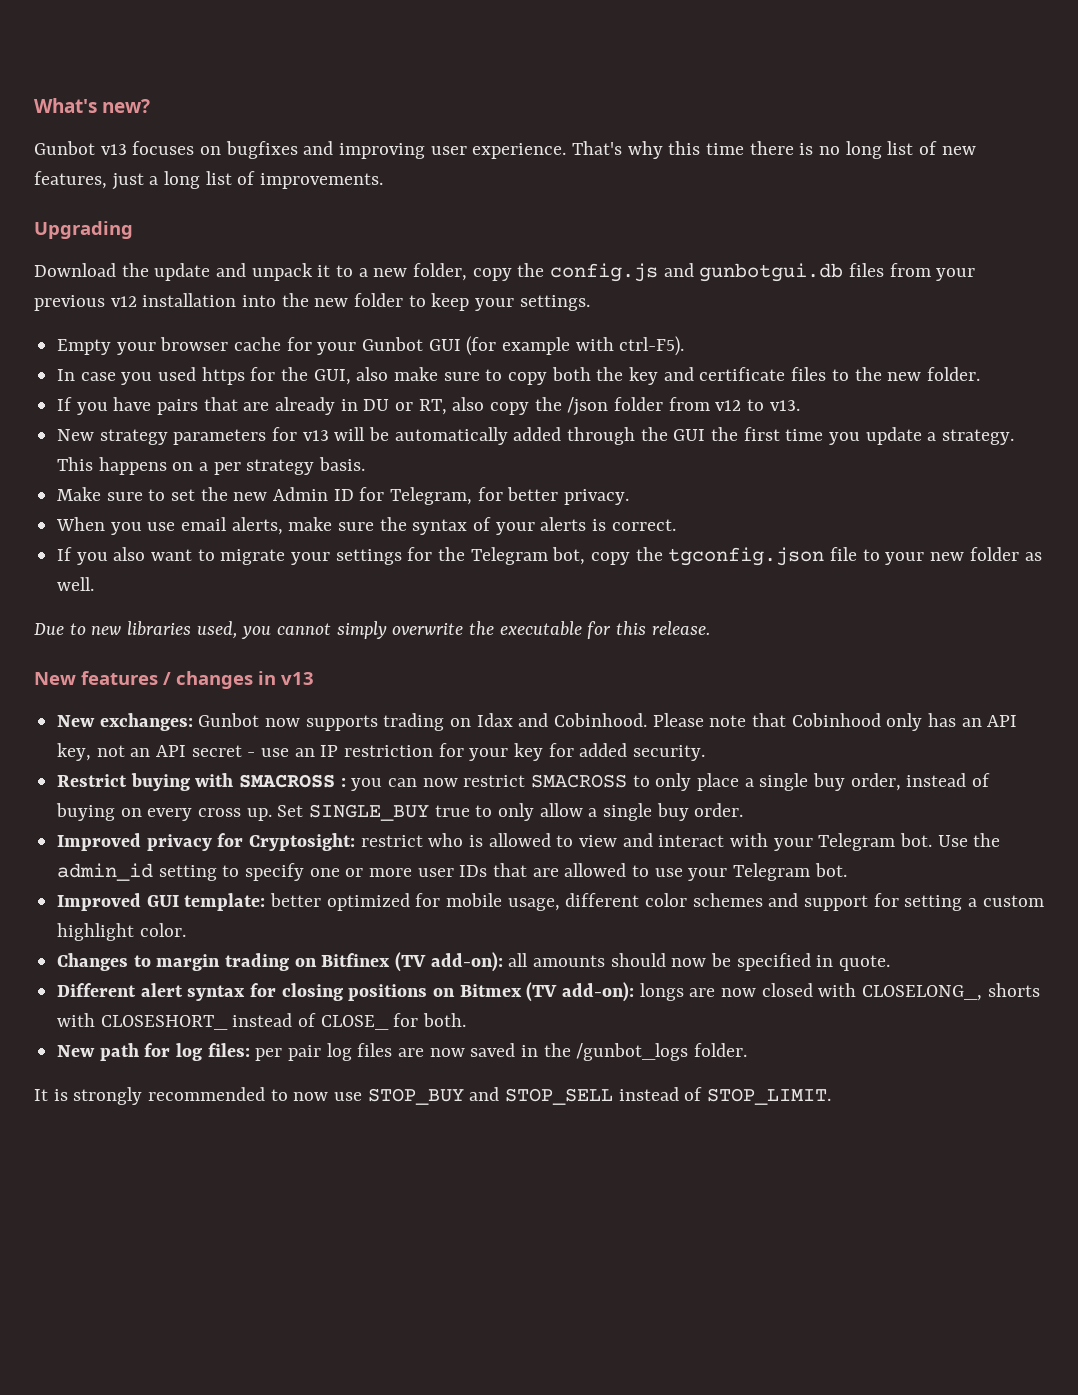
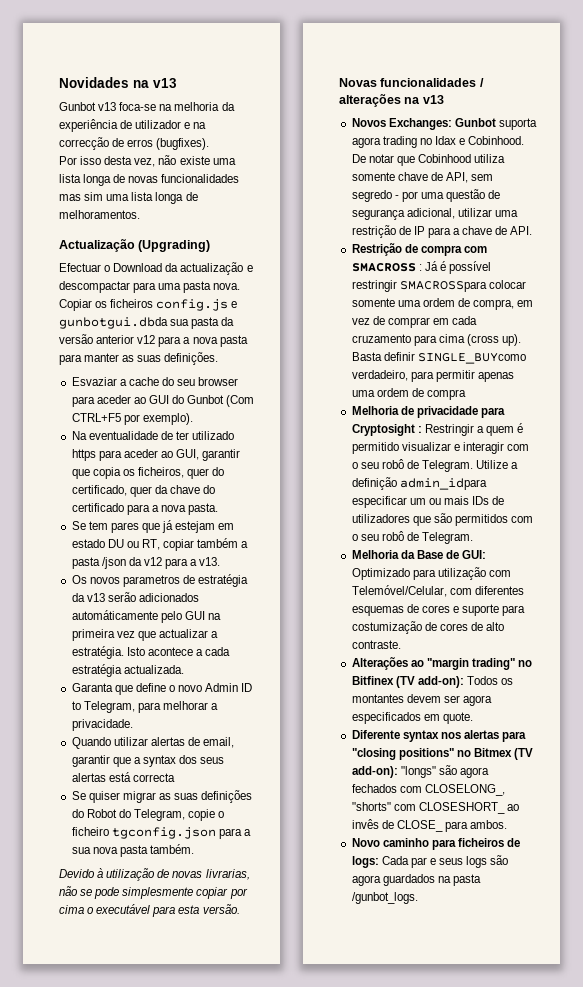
- What's new?
+ Novidades na v13
- Gunbot v13 focuses on bugfixes and improving user experience. That's why this time there is no long list of new features, just a long list of improvements.
- Upgrading
- Download the update and unpack it to a new folder, copy the config.js and gunbotgui.db files from your previous v12 installation into the new folder to keep your settings.
- Empty your browser cache for your Gunbot GUI (for example with ctrl-F5).
- In case you used https for the GUI, also make sure to copy both the key and certificate files to the new folder.
- If you have pairs that are already in DU or RT, also copy the /json folder from v12 to v13.
- New strategy parameters for v13 will be automatically added through the GUI the first time you update a strategy. This happens on a per strategy basis.
- Make sure to set the new Admin ID for Telegram, for better privacy.
- When you use email alerts, make sure the syntax of your alerts is correct.
- If you also want to migrate your settings for the Telegram bot, copy the tgconfig.json file to your new folder as well.
- Due to new libraries used, you cannot simply overwrite the executable for this release.
- New features / changes in v13
- New exchanges: Gunbot now supports trading on Idax and Cobinhood. Please note that Cobinhood only has an API key, not an API secret - use an IP restriction for your key for added security.
- Restrict buying with SMACROSS : you can now restrict SMACROSS to only place a single buy order, instead of buying on every cross up. Set SINGLE_BUY true to only allow a single buy order.
- Improved privacy for Cryptosight: restrict who is allowed to view and interact with your Telegram bot. Use the admin_id setting to specify one or more user IDs that are allowed to use your Telegram bot.
- Improved GUI template: better optimized for mobile usage, different color schemes and support for setting a custom highlight color.
- Changes to margin trading on Bitfinex (TV add-on): all amounts should now be specified in quote.
- Different alert syntax for closing positions on Bitmex (TV add-on): longs are now closed with CLOSELONG_, shorts with CLOSESHORT_ instead of CLOSE_ for both.
- New path for log files: per pair log files are now saved in the /gunbot_logs folder.
- It is strongly recommended to now use STOP_BUY and STOP_SELL instead of STOP_LIMIT.
+ Gunbot v13 foca-se na melhoria da experiência de utilizador e na correcção de erros (bugfixes).
+ Por isso desta vez, não existe uma lista longa de novas funcionalidades mas sim uma lista longa de melhoramentos.
+ Actualização (Upgrading)
+ Efectuar o Download da actualização e descompactar para uma pasta nova. Copiar os ficheiros config.js e gunbotgui.dbda sua pasta da versão anterior v12 para a nova pasta para manter as suas definições.
+ Esvaziar a cache do seu browser para aceder ao GUI do Gunbot (Com CTRL+F5 por exemplo).
+ Na eventualidade de ter utilizado https para aceder ao GUI, garantir que copia os ficheiros, quer do certificado, quer da chave do certificado para a nova pasta.
+ Se tem pares que já estejam em estado DU ou RT, copiar também a pasta /json da v12 para a v13.
+ Os novos parametros de estratégia da v13 serão adicionados automáticamente pelo GUI na primeira vez que actualizar a estratégia. Isto acontece a cada estratégia actualizada.
+ Garanta que define o novo Admin ID to Telegram, para melhorar a privacidade.
+ Quando utilizar alertas de email, garantir que a syntax dos seus alertas está correcta
+ Se quiser migrar as suas definições do Robot do Telegram, copie o ficheiro tgconfig.json para a sua nova pasta também.
+ Devido à utilização de novas livrarias, não se pode simplesmente copiar por cima o executável para esta versão.
+ Novas funcionalidades / alterações na v13
+ Novos Exchanges: Gunbot suporta agora trading no Idax e Cobinhood. De notar que Cobinhood utiliza somente chave de API, sem segredo - por uma questão de segurança adicional, utilizar uma restrição de IP para a chave de API.
+ Restrição de compra com SMACROSS : Já é possível restringir SMACROSSpara colocar somente uma ordem de compra, em vez de comprar em cada cruzamento para cima (cross up). Basta definir SINGLE_BUYcomo verdadeiro, para permitir apenas uma ordem de compra
+ Melhoria de privacidade para Cryptosight : Restringir a quem é permitido visualizar e interagir com o seu robô de Telegram. Utilize a definição admin_idpara especificar um ou mais IDs de utilizadores que são permitidos com o seu robô de Telegram.
+ Melhoria da Base de GUI: Optimizado para utilização com Telemóvel/Celular, com diferentes esquemas de cores e suporte para costumização de cores de alto contraste.
+ Alterações ao "margin trading" no Bitfinex (TV add-on): Todos os montantes devem ser agora especificados em quote.
+ Diferente syntax nos alertas para "closing positions" no Bitmex (TV add-on): "longs" são agora fechados com CLOSELONG_, "shorts" com CLOSESHORT_ ao invês de CLOSE_ para ambos.
+ Novo caminho para ficheiros de logs: Cada par e seus logs são agora guardados na pasta /gunbot_logs.

